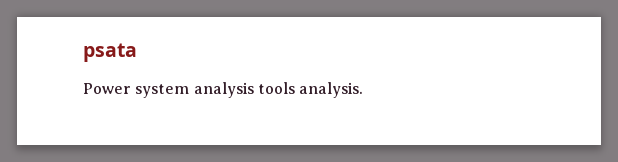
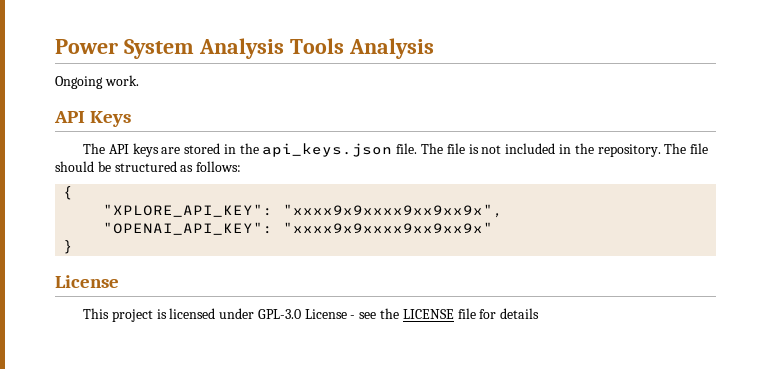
- psata
- Power system analysis tools analysis.
+ Power System Analysis Tools Analysis
+ Ongoing work.
+ API Keys
+ The API keys are stored in the api_keys.json file. The file is not included in the repository. The file should be structured as follows:
+ {
+ "XPLORE_API_KEY": "xxxx9x9xxxx9xx9xx9x",
+ "OPENAI_API_KEY": "xxxx9x9xxxx9xx9xx9x"
+ }
+ License
+ This project is licensed under GPL-3.0 License - see the LICENSE file for details

